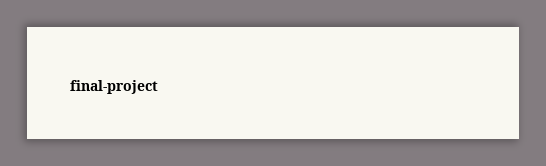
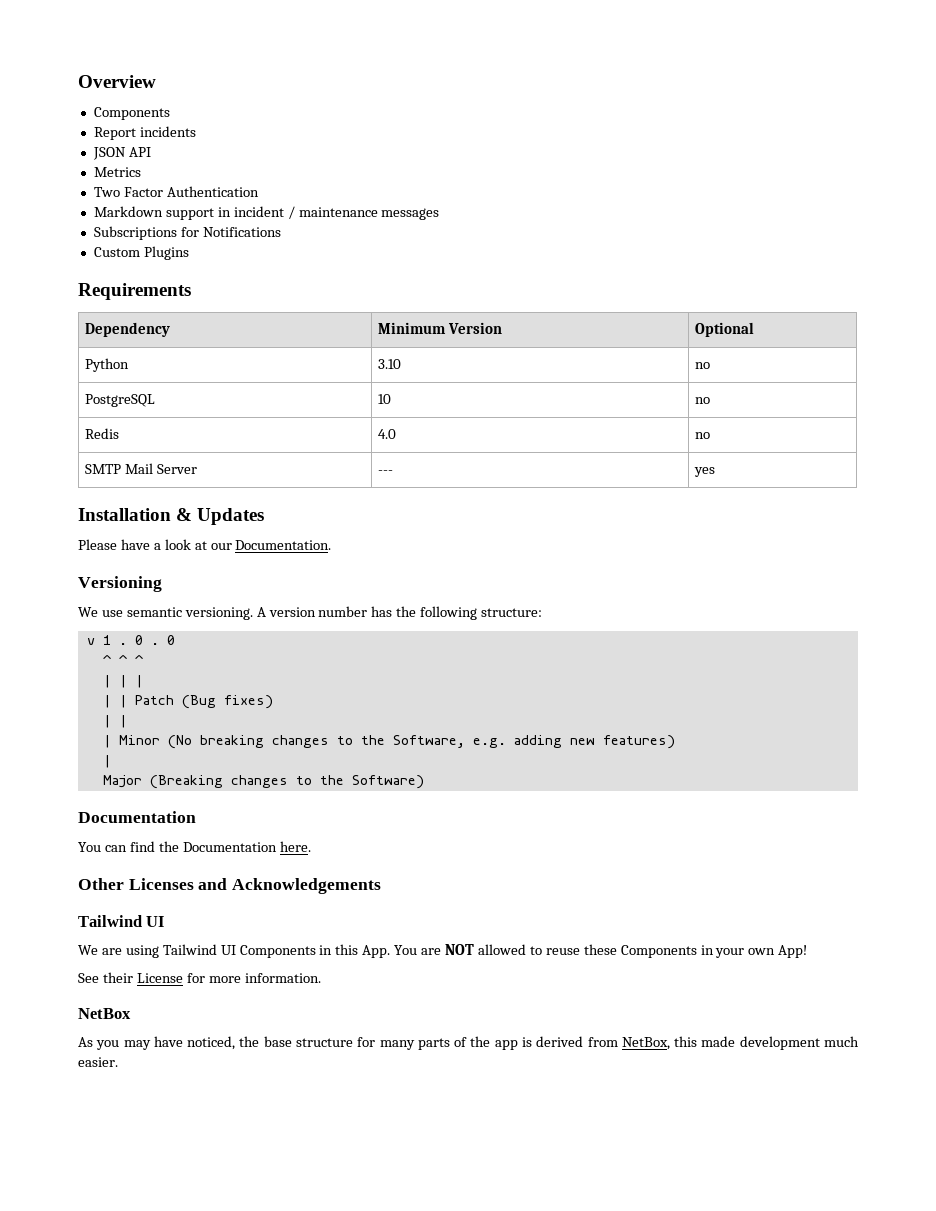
- final-project
+ Overview
+ Components
+ Report incidents
+ JSON API
+ Metrics
+ Two Factor Authentication
+ Markdown support in incident / maintenance messages
+ Subscriptions for Notifications
+ Custom Plugins
+ Requirements
+ Dependency | Minimum Version | Optional
+ Python | 3.10 | no
+ PostgreSQL | 10 | no
+ Redis | 4.0 | no
+ SMTP Mail Server | --- | yes
+ Installation & Updates
+ Please have a look at our Documentation.
+ Versioning
+ We use semantic versioning. A version number has the following structure:
+ v 1 . 0 . 0
+ ^ ^ ^
+ | | |
+ | | Patch (Bug fixes)
+ | |
+ | Minor (No breaking changes to the Software, e.g. adding new features)
+ |
+ Major (Breaking changes to the Software)
+ Documentation
+ You can find the Documentation here.
+ Other Licenses and Acknowledgements
+ Tailwind UI
+ We are using Tailwind UI Components in this App. You are NOT allowed to reuse these Components in your own App!
+ See their License for more information.
+ NetBox
+ As you may have noticed, the base structure for many parts of the app is derived from NetBox, this made development much easier.

